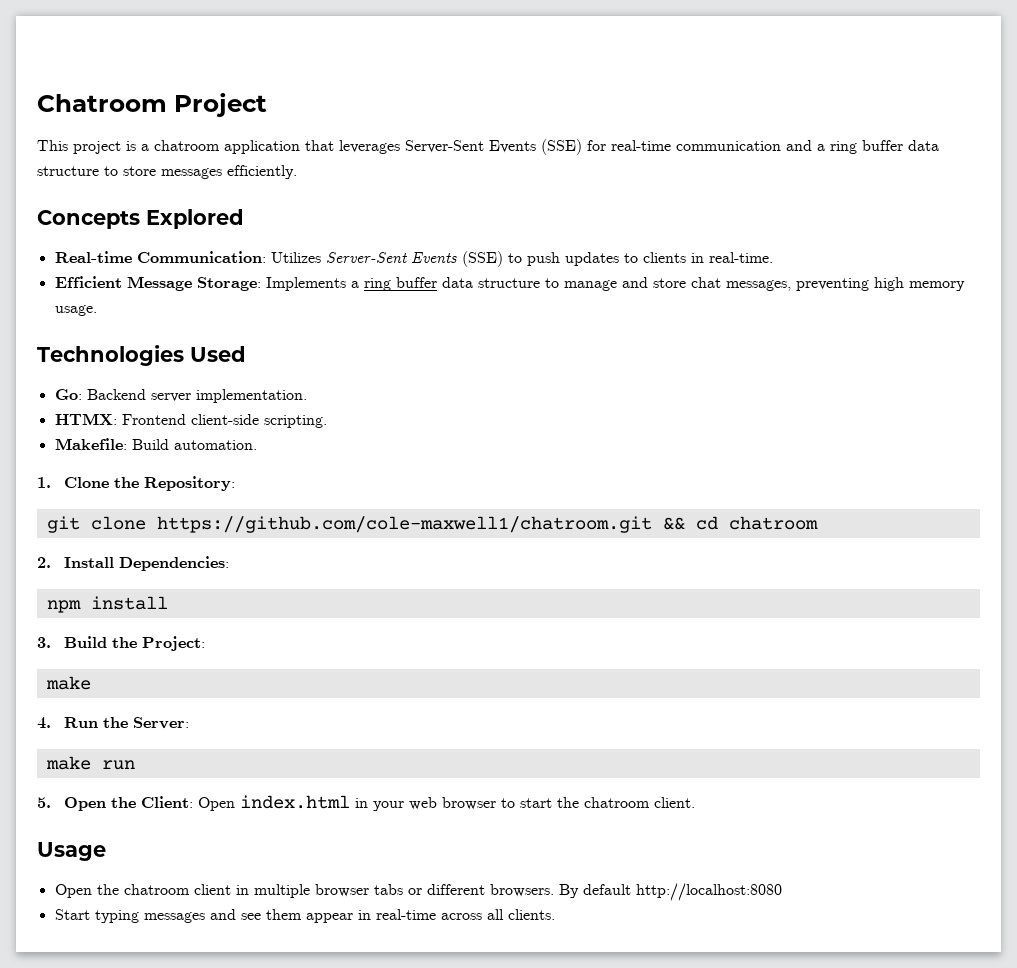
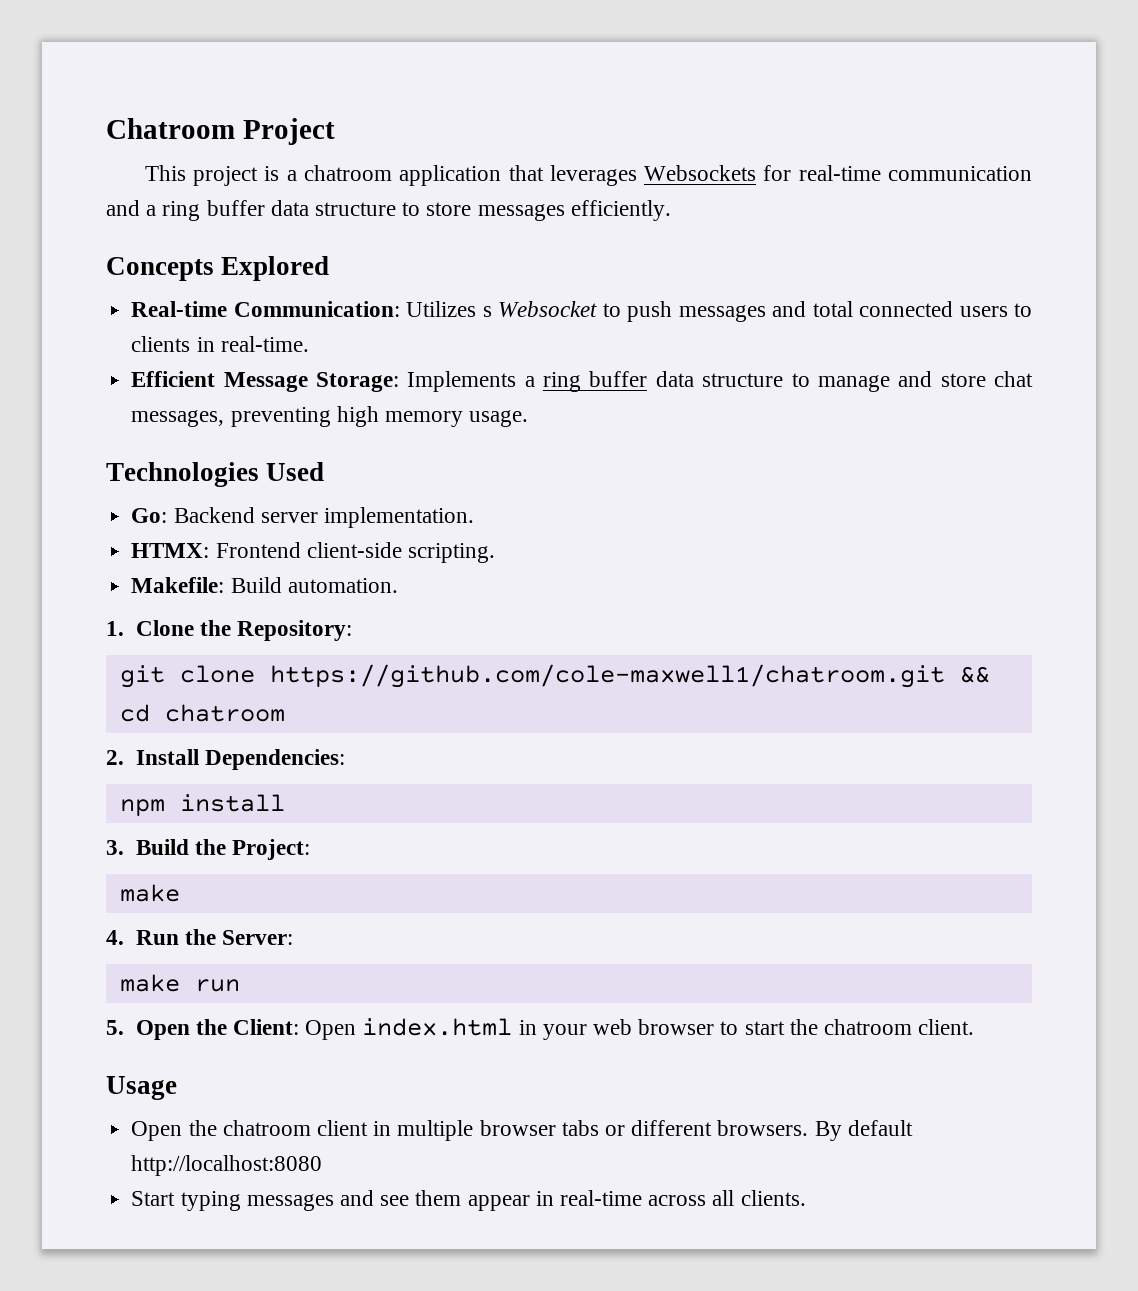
- This project is a chatroom application that leverages Server-Sent Events (SSE) for real-time communication and a ring buffer data structure to store messages efficiently.
+ This project is a chatroom application that leverages Websockets for real-time communication and a ring buffer data structure to store messages efficiently.
- Real-time Communication: Utilizes Server-Sent Events (SSE) to push updates to clients in real-time.
+ Real-time Communication: Utilizes s Websocket to push messages and total connected users to clients in real-time.

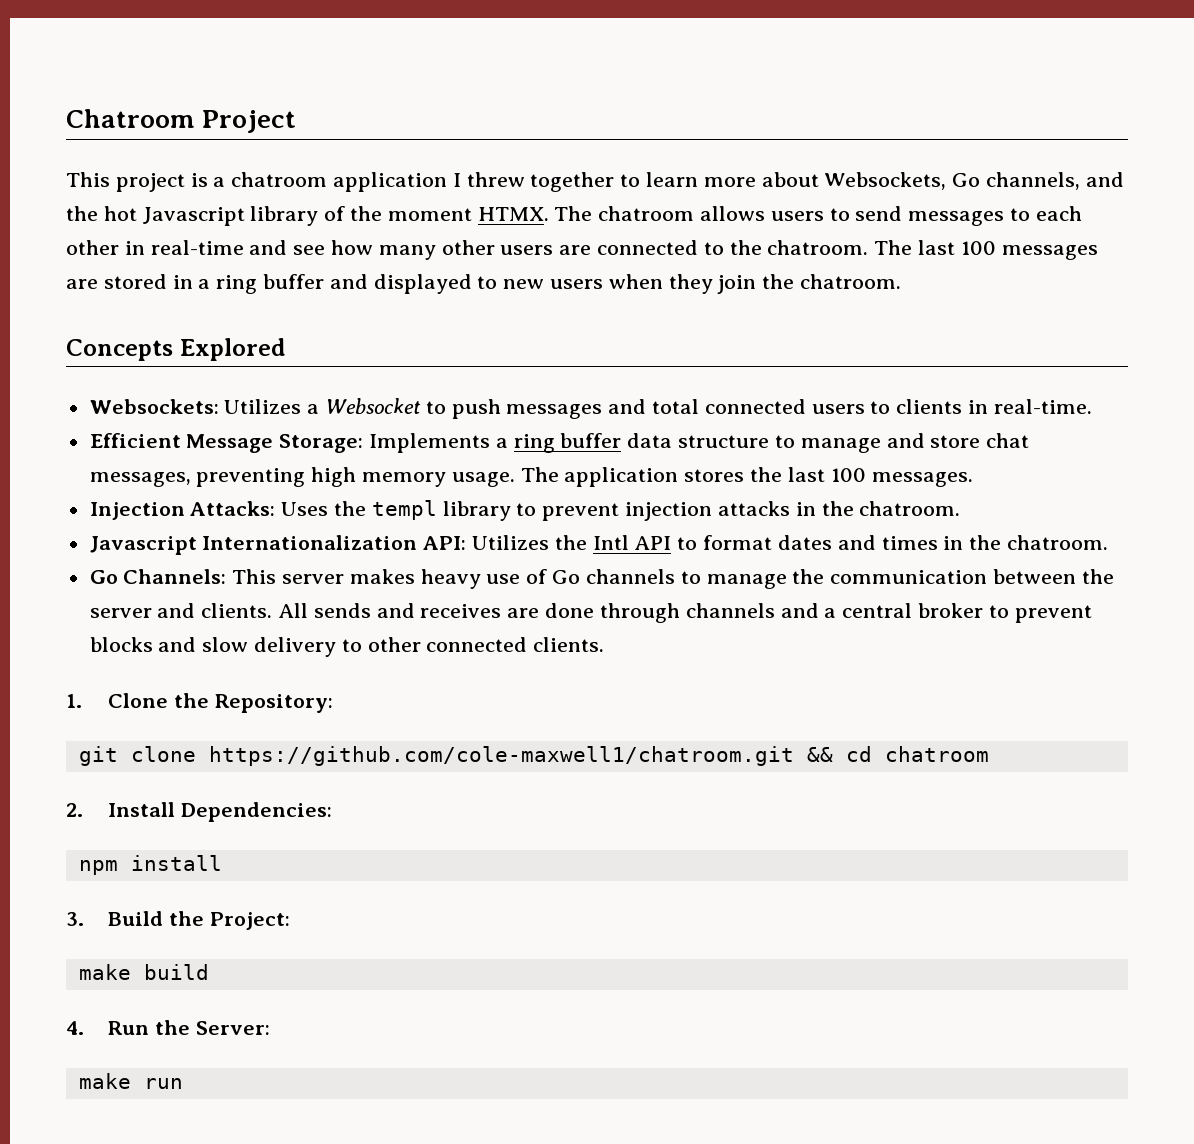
- This project is a chatroom application that leverages Websockets for real-time communication and a ring buffer data structure to store messages efficiently.
+ This project is a chatroom application I threw together to learn more about Websockets, Go channels, and the hot Javascript library of the moment HTMX. The chatroom allows users to send messages to each other in real-time and see how many other users are connected to the chatroom. The last 100 messages are stored in a ring buffer and displayed to new users when they join the chatroom.
  Concepts Explored
- Real-time Communication: Utilizes s Websocket to push messages and total connected users to clients in real-time.
+ Websockets: Utilizes a Websocket to push messages and total connected users to clients in real-time.
- Efficient Message Storage: Implements a ring buffer data structure to manage and store chat messages, preventing high memory usage.
- Technologies Used
- Go: Backend server implementation.
- HTMX: Frontend client-side scripting.
- Makefile: Build automation.
+ Efficient Message Storage: Implements a ring buffer data structure to manage and store chat messages, preventing high memory usage. The application stores the last 100 messages.
+ Injection Attacks: Uses the templ library to prevent injection attacks in the chatroom.
+ Javascript Internationalization API: Utilizes the Intl API to format dates and times in the chatroom.
+ Go Channels: This server makes heavy use of Go channels to manage the communication between the server and clients. All sends and receives are done through channels and a central broker to prevent blocks and slow delivery to other connected clients.
  3. Build the Project:
- make
+ make build
- 5. Open the Client: Open index.html in your web browser to start the chatroom client.
- Usage
- Open the chatroom client in multiple browser tabs or different browsers. By default http://localhost:8080
- Start typing messages and see them appear in real-time across all clients.

